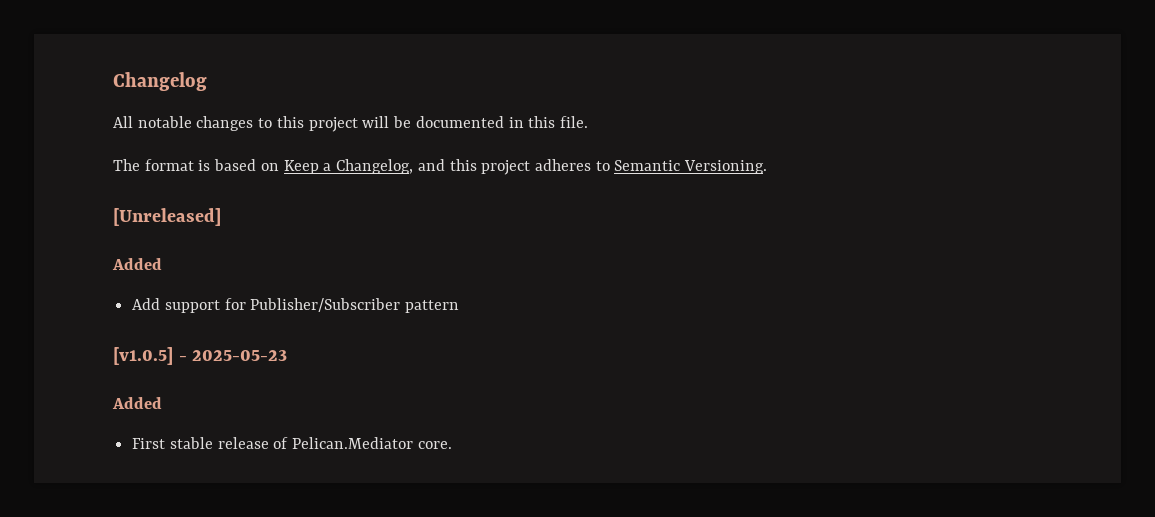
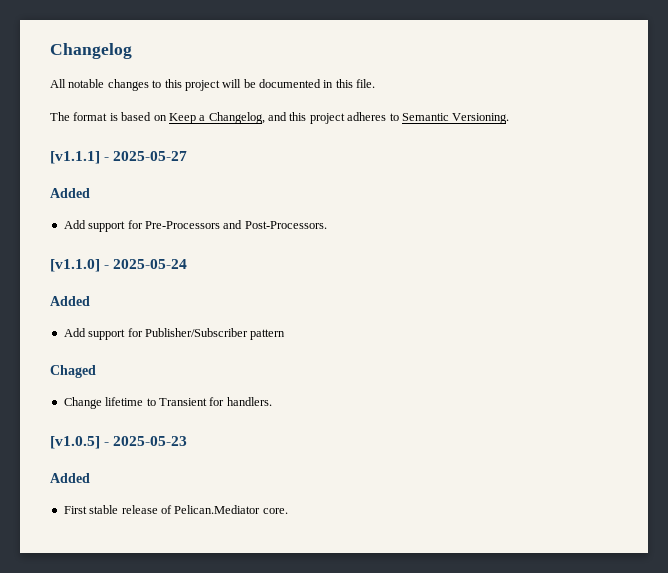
- [Unreleased]
+ [v1.1.1] - 2025-05-27
+ Added
+ Add support for Pre-Processors and Post-Processors.
+ [v1.1.0] - 2025-05-24
+ Chaged
+ Change lifetime to Transient for handlers.

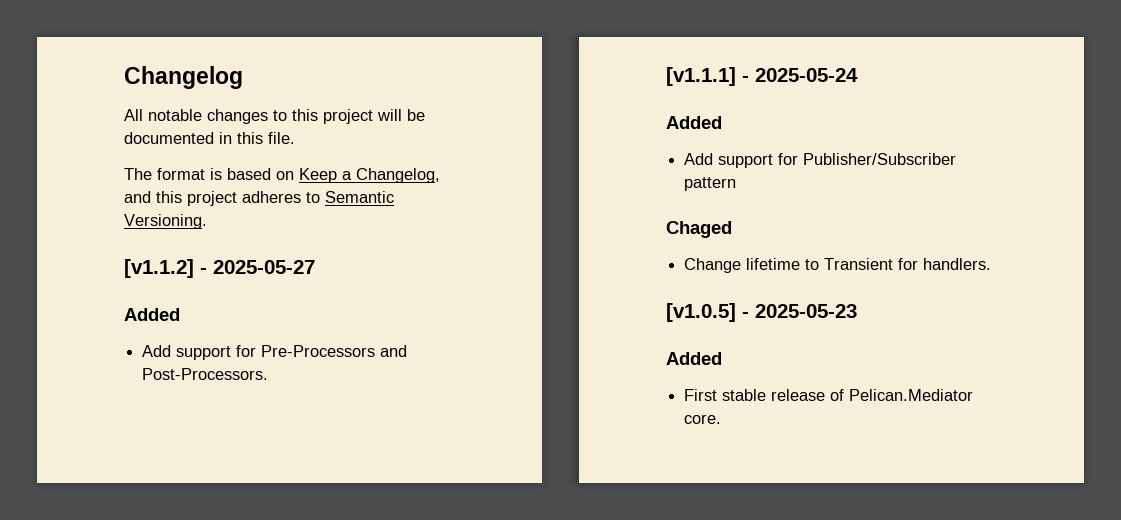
- [v1.1.1] - 2025-05-27
+ [v1.1.2] - 2025-05-27
- [v1.1.0] - 2025-05-24
+ [v1.1.1] - 2025-05-24

